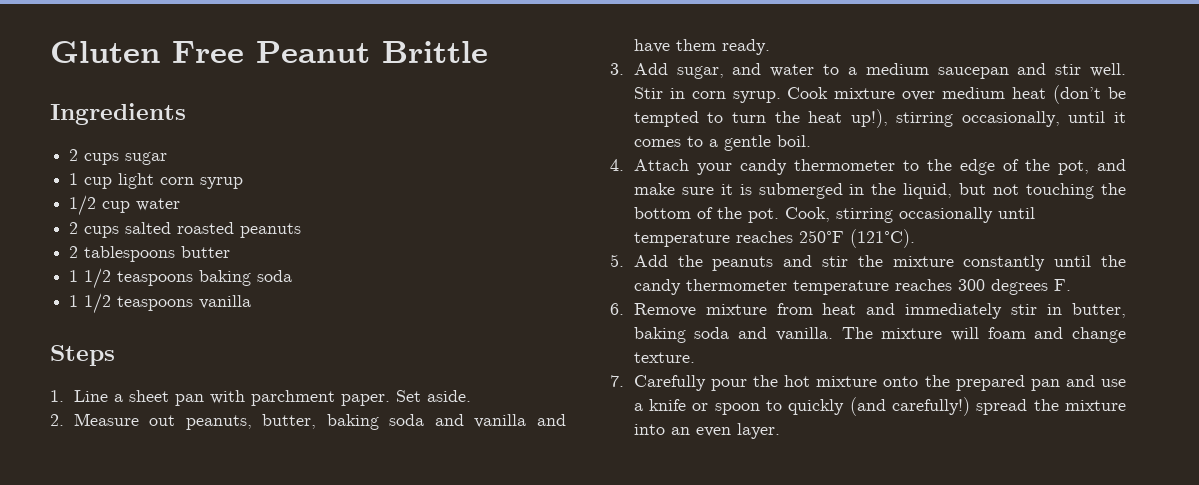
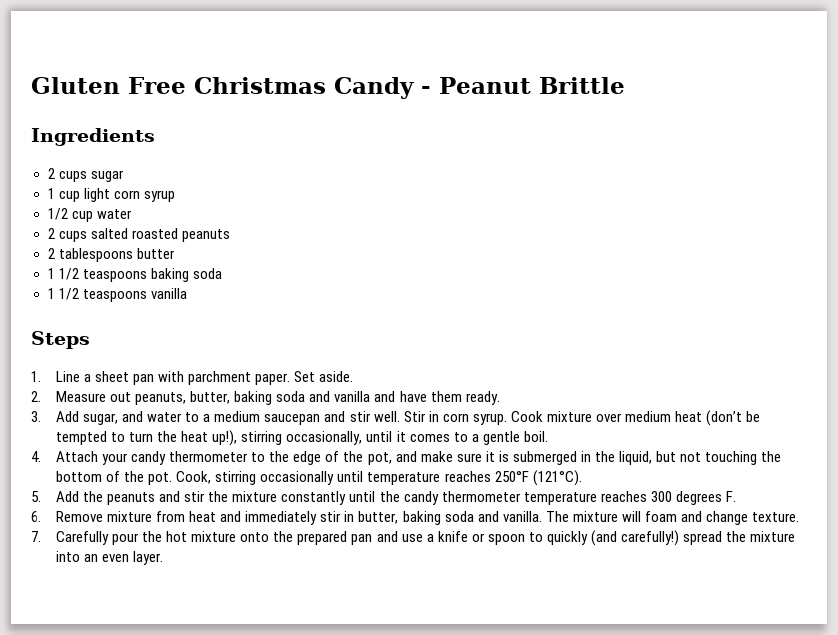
- Gluten Free Peanut Brittle
+ Gluten Free Christmas Candy - Peanut Brittle

